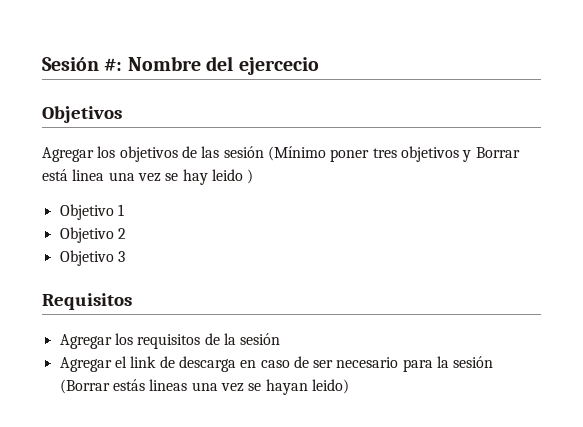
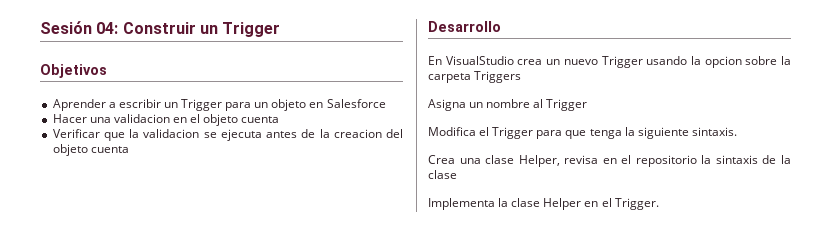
- Sesión #: Nombre del ejercecio
+ Sesión 04: Construir un Trigger
  Objetivos
- Agregar los objetivos de las sesión (Mínimo poner tres objetivos y Borrar está linea una vez se hay leido )
- Objetivo 1
- Objetivo 2
- Objetivo 3
- Requisitos
- Agregar los requisitos de la sesión
- Agregar el link de descarga en caso de ser necesario para la sesión (Borrar estás lineas una vez se hayan leido)
+ Aprender a escribir un Trigger para un objeto en Salesforce
+ Hacer una validacion en el objeto cuenta
+ Verificar que la validacion se ejecuta antes de la creacion del objeto cuenta
+ Desarrollo
+ En VisualStudio crea un nuevo Trigger usando la opcion sobre la carpeta Triggers
+ Asigna un nombre al Trigger
+ Modifica el Trigger para que tenga la siguiente sintaxis.
+ Crea una clase Helper, revisa en el repositorio la sintaxis de la clase
+ Implementa la clase Helper en el Trigger.

